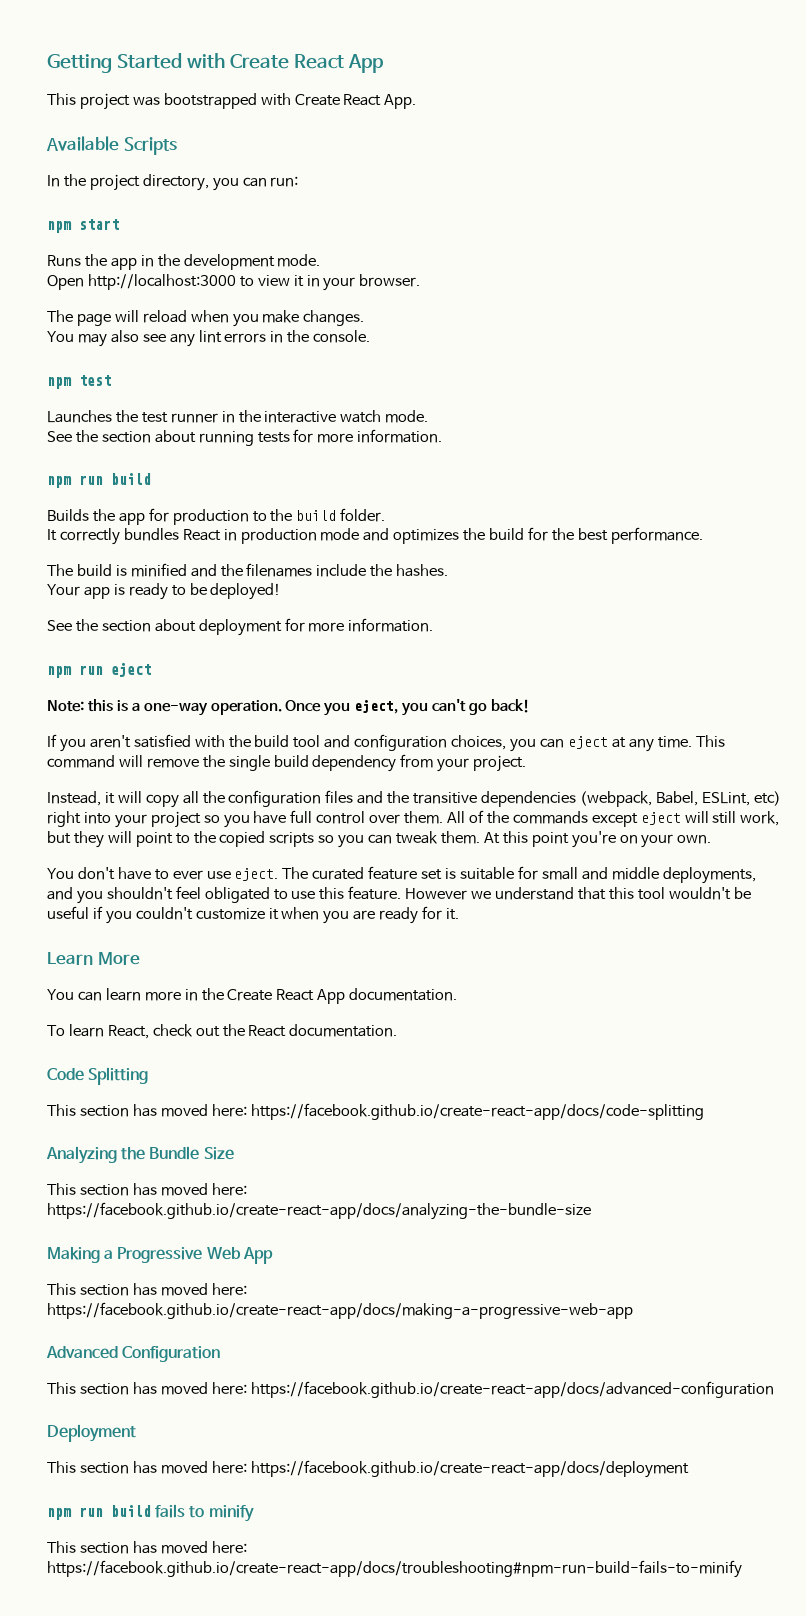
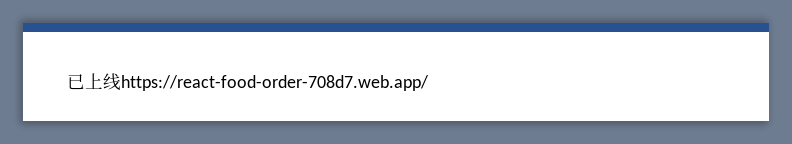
- Getting Started with Create React App
- This project was bootstrapped with Create React App.
- Available Scripts
- In the project directory, you can run:
- npm start
- Runs the app in the development mode.
- Open http://localhost:3000 to view it in your browser.
- The page will reload when you make changes.
- You may also see any lint errors in the console.
- npm test
- Launches the test runner in the interactive watch mode.
- See the section about running tests for more information.
- npm run build
- Builds the app for production to the build folder.
- It correctly bundles React in production mode and optimizes the build for the best performance.
- The build is minified and the filenames include the hashes.
- Your app is ready to be deployed!
- See the section about deployment for more information.
- npm run eject
- Note: this is a one-way operation. Once you eject, you can't go back!
- If you aren't satisfied with the build tool and configuration choices, you can eject at any time. This command will remove the single build dependency from your project.
- Instead, it will copy all the configuration files and the transitive dependencies (webpack, Babel, ESLint, etc) right into your project so you have full control over them. All of the commands except eject will still work, but they will point to the copied scripts so you can tweak them. At this point you're on your own.
- You don't have to ever use eject. The curated feature set is suitable for small and middle deployments, and you shouldn't feel obligated to use this feature. However we understand that this tool wouldn't be useful if you couldn't customize it when you are ready for it.
- Learn More
- You can learn more in the Create React App documentation.
- To learn React, check out the React documentation.
- Code Splitting
- This section has moved here: https://facebook.github.io/create-react-app/docs/code-splitting
- Analyzing the Bundle Size
- This section has moved here: https://facebook.github.io/create-react-app/docs/analyzing-the-bundle-size
- Making a Progressive Web App
- This section has moved here: https://facebook.github.io/create-react-app/docs/making-a-progressive-web-app
- Advanced Configuration
- This section has moved here: https://facebook.github.io/create-react-app/docs/advanced-configuration
- Deployment
- This section has moved here: https://facebook.github.io/create-react-app/docs/deployment
- npm run build fails to minify
- This section has moved here: https://facebook.github.io/create-react-app/docs/troubleshooting#npm-run-build-fails-to-minify
+ 已上线https://react-food-order-708d7.web.app/

